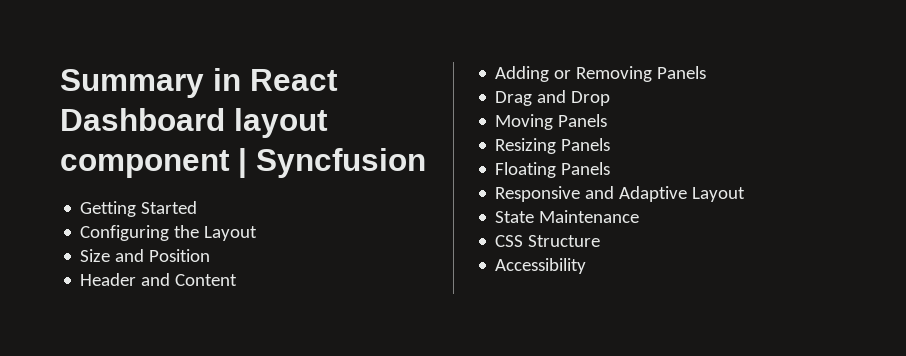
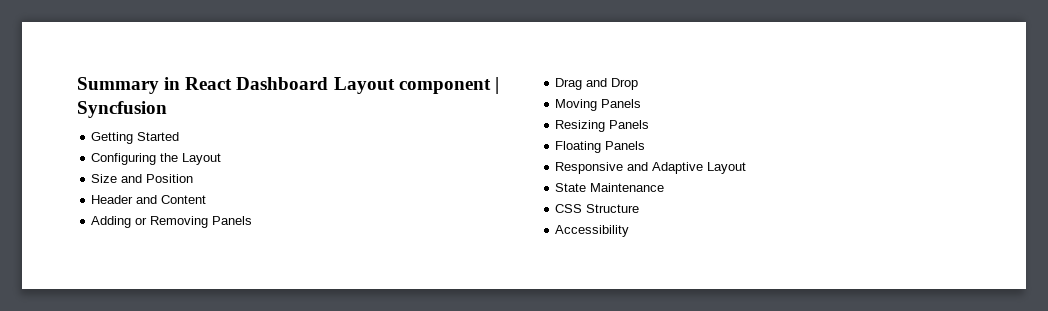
- Summary in React Dashboard layout component | Syncfusion
+ Summary in React Dashboard Layout component | Syncfusion

